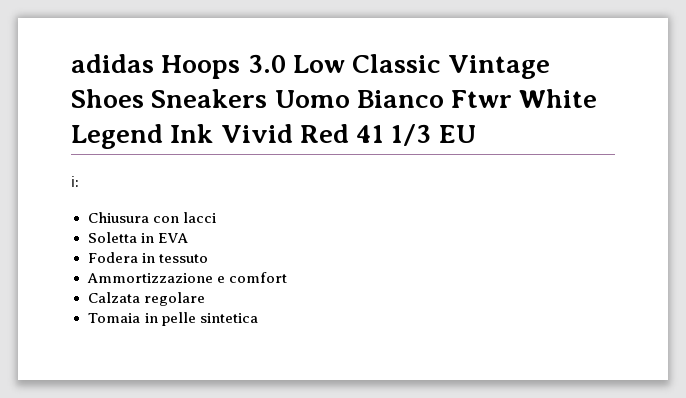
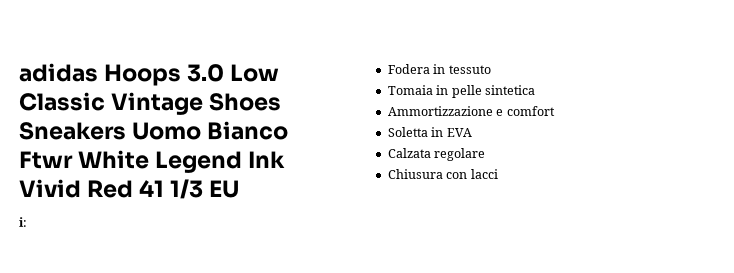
+ Fodera in tessuto
+ Tomaia in pelle sintetica
+ Ammortizzazione e comfort
+ Soletta in EVA
+ Calzata regolare
  Chiusura con lacci
- Soletta in EVA
- Fodera in tessuto
- Ammortizzazione e comfort
- Calzata regolare
- Tomaia in pelle sintetica

